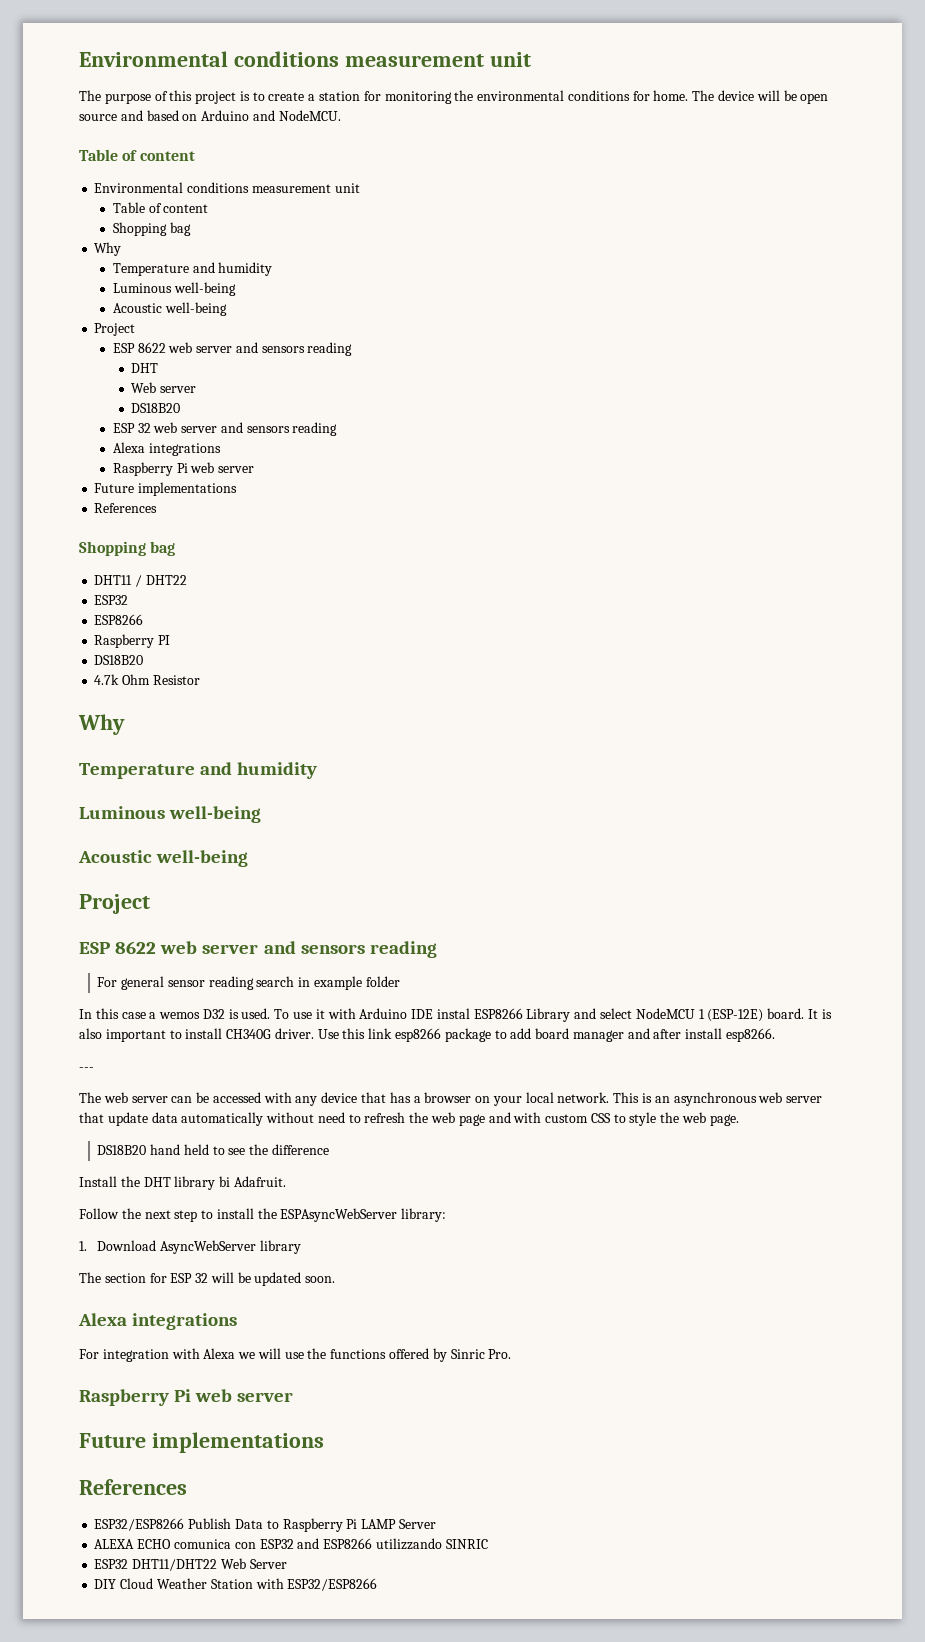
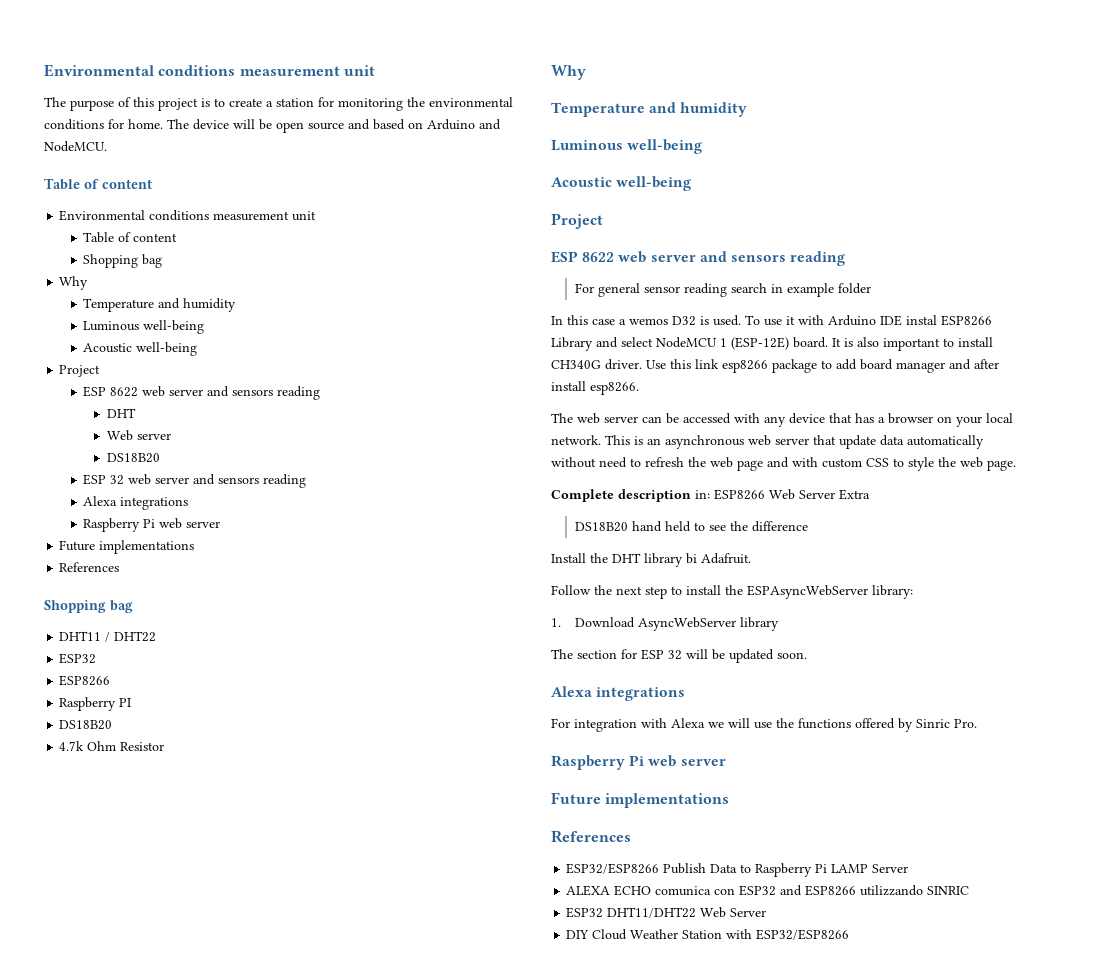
- ---
+ Complete description in: ESP8266 Web Server Extra

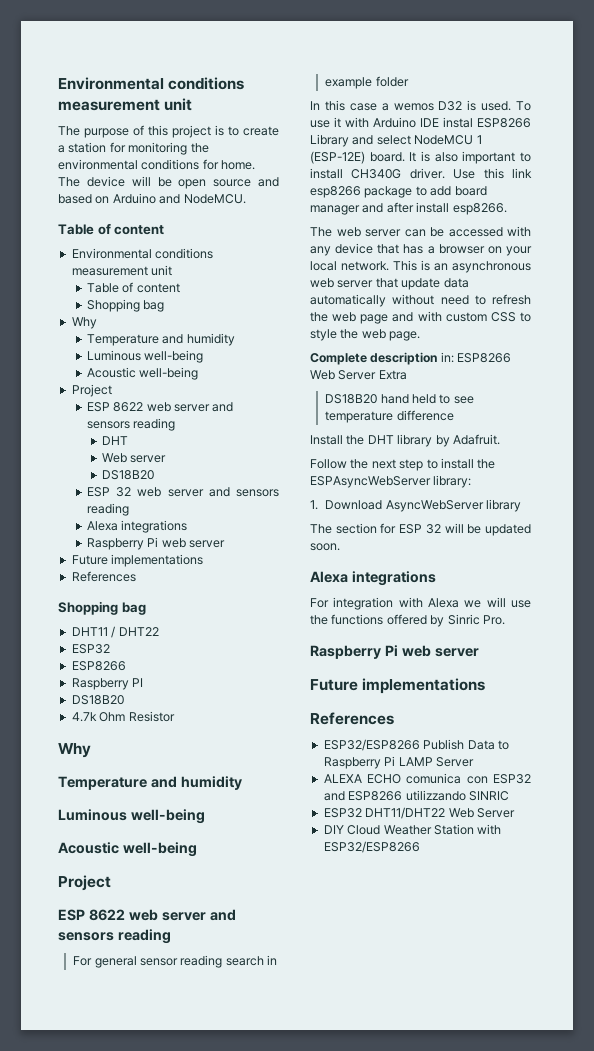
- DS18B20 hand held to see the difference
+ DS18B20 hand held to see temperature difference
- Install the DHT library bi Adafruit.
+ Install the DHT library by Adafruit.

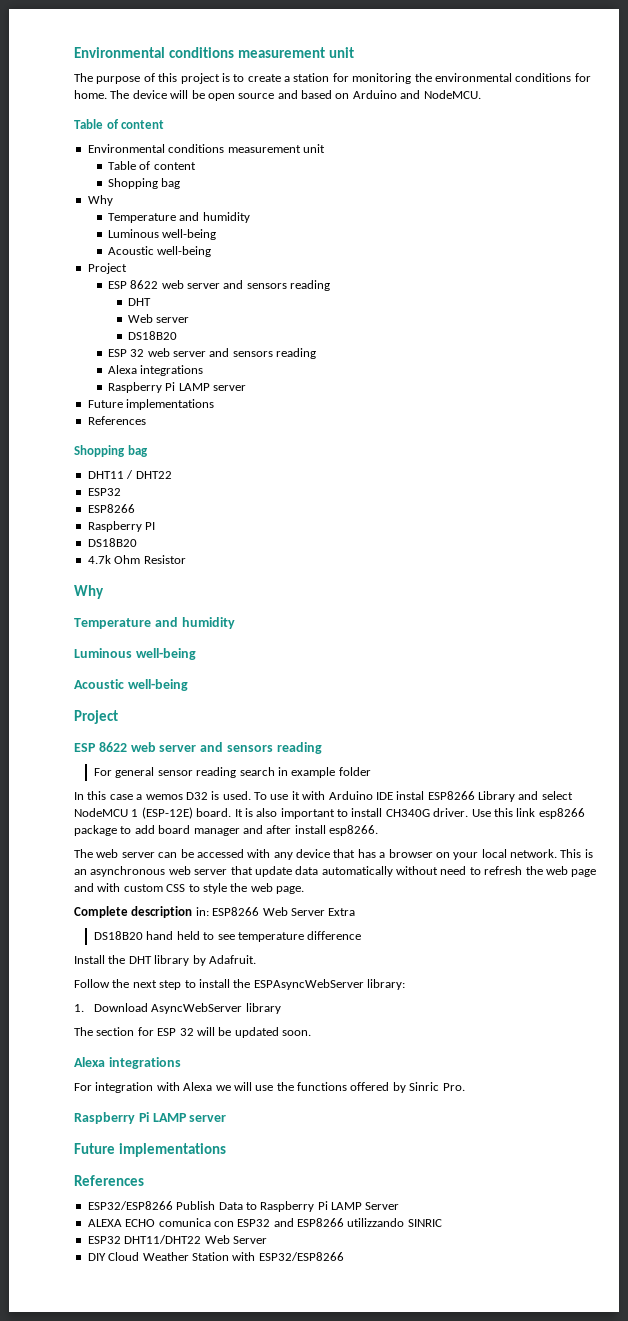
  ESP 32 web server and sensors reading
  Alexa integrations
- Raspberry Pi web server
+ Raspberry Pi LAMP server
  For integration with Alexa we will use the functions offered by Sinric Pro.
- Raspberry Pi web server
+ Raspberry Pi LAMP server

